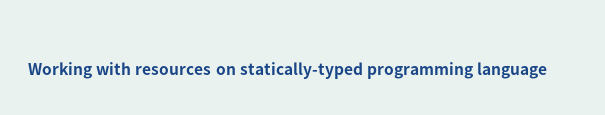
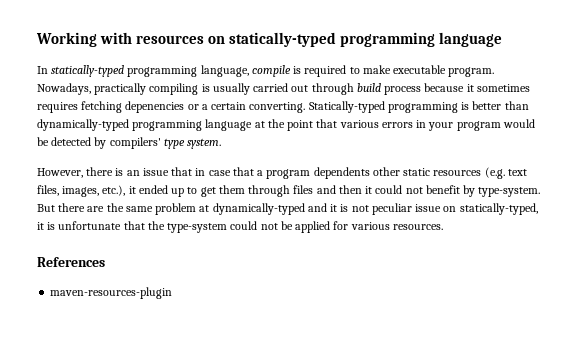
+ In statically-typed programming language, compile is required to make executable program. Nowadays, practically compiling is usually carried out through build process because it sometimes requires fetching depenencies or a certain converting. Statically-typed programming is better than dynamically-typed programming language at the point that various errors in your program would be detected by compilers' type system.
+ However, there is an issue that in case that a program dependents other static resources (e.g. text files, images, etc.), it ended up to get them through files and then it could not benefit by type-system. But there are the same problem at dynamically-typed and it is not peculiar issue on statically-typed, it is unfortunate that the type-system could not be applied for various resources.
+ References
+ maven-resources-plugin

